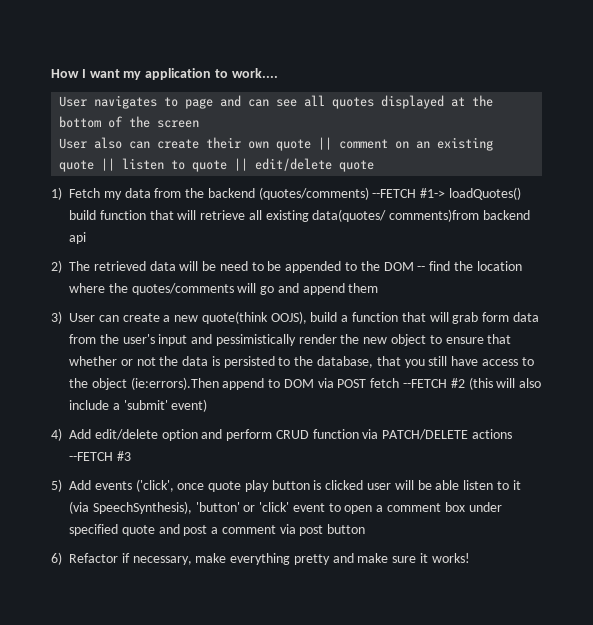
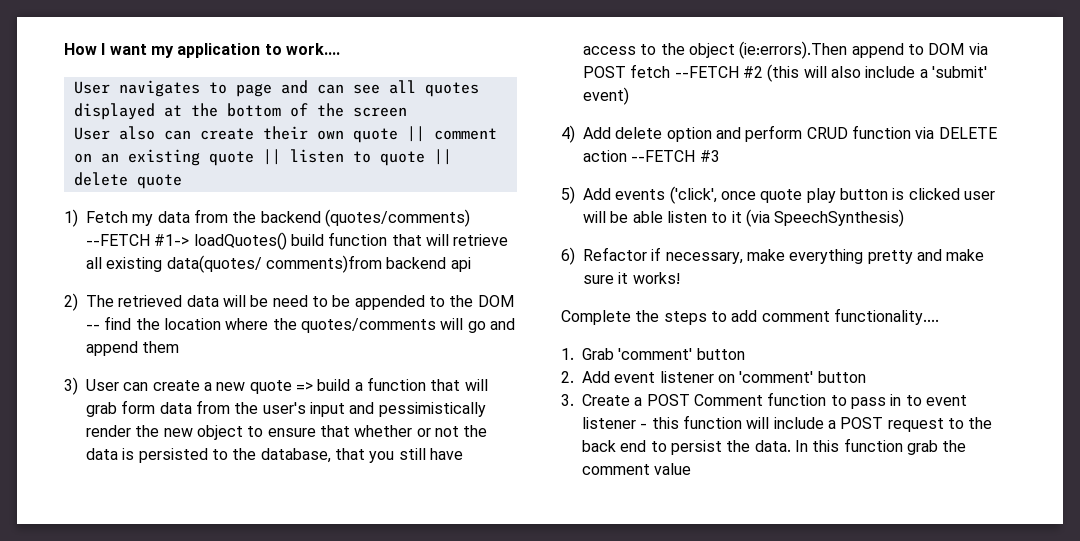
- User also can create their own quote || comment on an existing quote || listen to quote || edit/delete quote
+ User also can create their own quote || comment on an existing quote || listen to quote || delete quote
- 3) User can create a new quote(think OOJS), build a function that will grab form data from the user's input and pessimistically render the new object to ensure that whether or not the data is persisted to the database, that you still have access to the object (ie:errors).Then append to DOM via POST fetch --FETCH #2 (this will also include a 'submit' event)
+ 3) User can create a new quote => build a function that will grab form data from the user's input and pessimistically render the new object to ensure that whether or not the data is persisted to the database, that you still have access to the object (ie:errors).Then append to DOM via POST fetch --FETCH #2 (this will also include a 'submit' event)
- 4) Add edit/delete option and perform CRUD function via PATCH/DELETE actions --FETCH #3
+ 4) Add delete option and perform CRUD function via DELETE action --FETCH #3
- 5) Add events ('click', once quote play button is clicked user will be able listen to it (via SpeechSynthesis), 'button' or 'click' event to open a comment box under specified quote and post a comment via post button
+ 5) Add events ('click', once quote play button is clicked user will be able listen to it (via SpeechSynthesis)
+ Complete the steps to add comment functionality....
+ 1. Grab 'comment' button
+ 2. Add event listener on 'comment' button
+ 3. Create a POST Comment function to pass in to event listener - this function will include a POST request to the back end to persist the data. In this function grab the comment value

